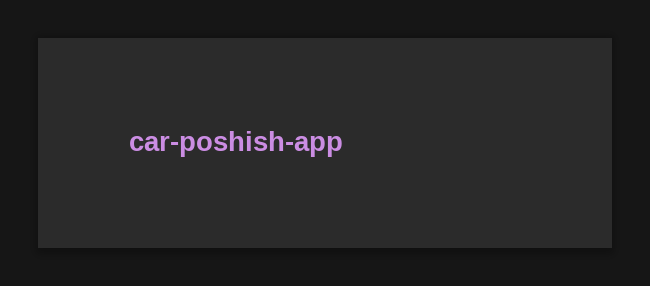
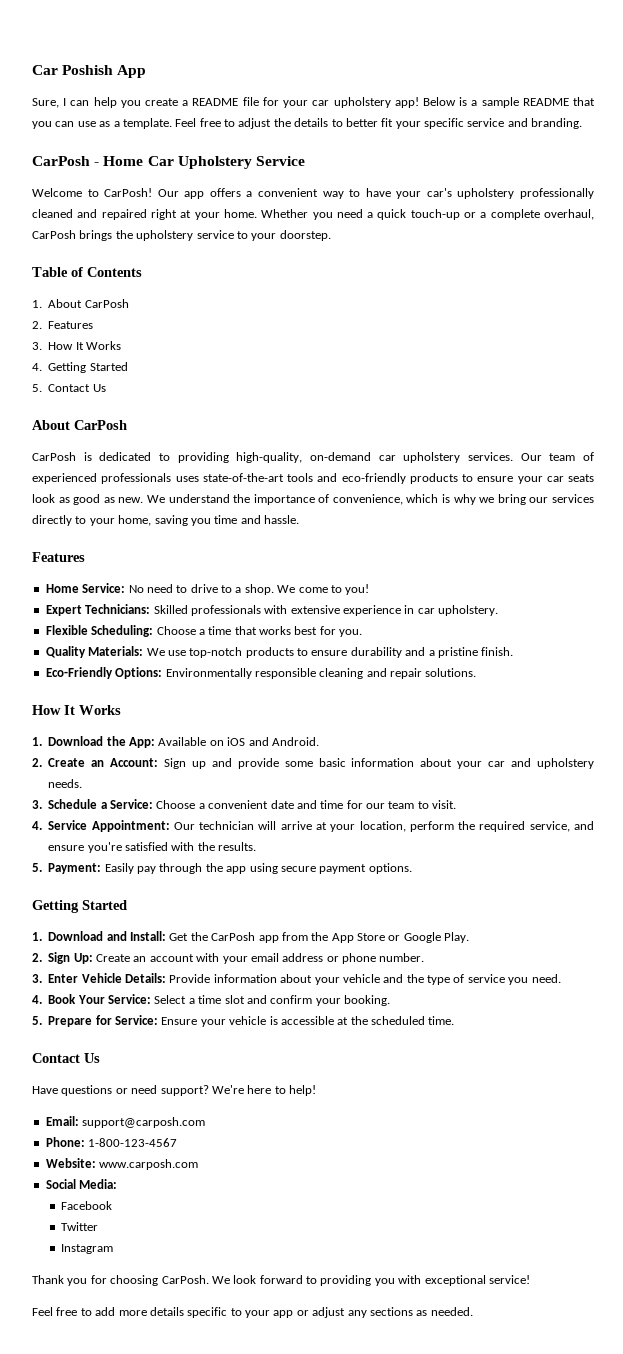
- car-poshish-app
+ Car Poshish App
+ Sure, I can help you create a README file for your car upholstery app! Below is a sample README that you can use as a template. Feel free to adjust the details to better fit your specific service and branding.
+ CarPosh - Home Car Upholstery Service
+ Welcome to CarPosh! Our app offers a convenient way to have your car's upholstery professionally cleaned and repaired right at your home. Whether you need a quick touch-up or a complete overhaul, CarPosh brings the upholstery service to your doorstep.
+ Table of Contents
+ 1. About CarPosh
+ 2. Features
+ 3. How It Works
+ 4. Getting Started
+ 5. Contact Us
+ About CarPosh
+ CarPosh is dedicated to providing high-quality, on-demand car upholstery services. Our team of experienced professionals uses state-of-the-art tools and eco-friendly products to ensure your car seats look as good as new. We understand the importance of convenience, which is why we bring our services directly to your home, saving you time and hassle.
+ Features
+ Home Service: No need to drive to a shop. We come to you!
+ Expert Technicians: Skilled professionals with extensive experience in car upholstery.
+ Flexible Scheduling: Choose a time that works best for you.
+ Quality Materials: We use top-notch products to ensure durability and a pristine finish.
+ Eco-Friendly Options: Environmentally responsible cleaning and repair solutions.
+ How It Works
+ 1. Download the App: Available on iOS and Android.
+ 2. Create an Account: Sign up and provide some basic information about your car and upholstery needs.
+ 3. Schedule a Service: Choose a convenient date and time for our team to visit.
+ 4. Service Appointment: Our technician will arrive at your location, perform the required service, and ensure you're satisfied with the results.
+ 5. Payment: Easily pay through the app using secure payment options.
+ Getting Started
+ 1. Download and Install: Get the CarPosh app from the App Store or Google Play.
+ 2. Sign Up: Create an account with your email address or phone number.
+ 3. Enter Vehicle Details: Provide information about your vehicle and the type of service you need.
+ 4. Book Your Service: Select a time slot and confirm your booking.
+ 5. Prepare for Service: Ensure your vehicle is accessible at the scheduled time.
+ Contact Us
+ Have questions or need support? We're here to help!
+ Email: support@carposh.com
+ Phone: 1-800-123-4567
+ Website: www.carposh.com
+ Social Media:
+ Facebook
+ Twitter
+ Instagram
+ Thank you for choosing CarPosh. We look forward to providing you with exceptional service!
+ Feel free to add more details specific to your app or adjust any sections as needed.

